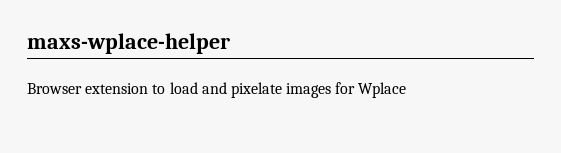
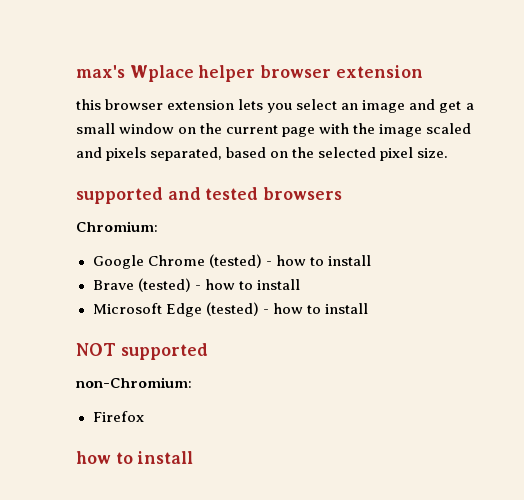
- maxs-wplace-helper
- Browser extension to load and pixelate images for Wplace
+ max's Wplace helper browser extension
+ this browser extension lets you select an image and get a small window on the current page with the image scaled and pixels separated, based on the selected pixel size.
+ supported and tested browsers
+ Chromium:
+ Google Chrome (tested) - how to install
+ Brave (tested) - how to install
+ Microsoft Edge (tested) - how to install
+ NOT supported
+ non-Chromium:
+ Firefox
+ how to install

